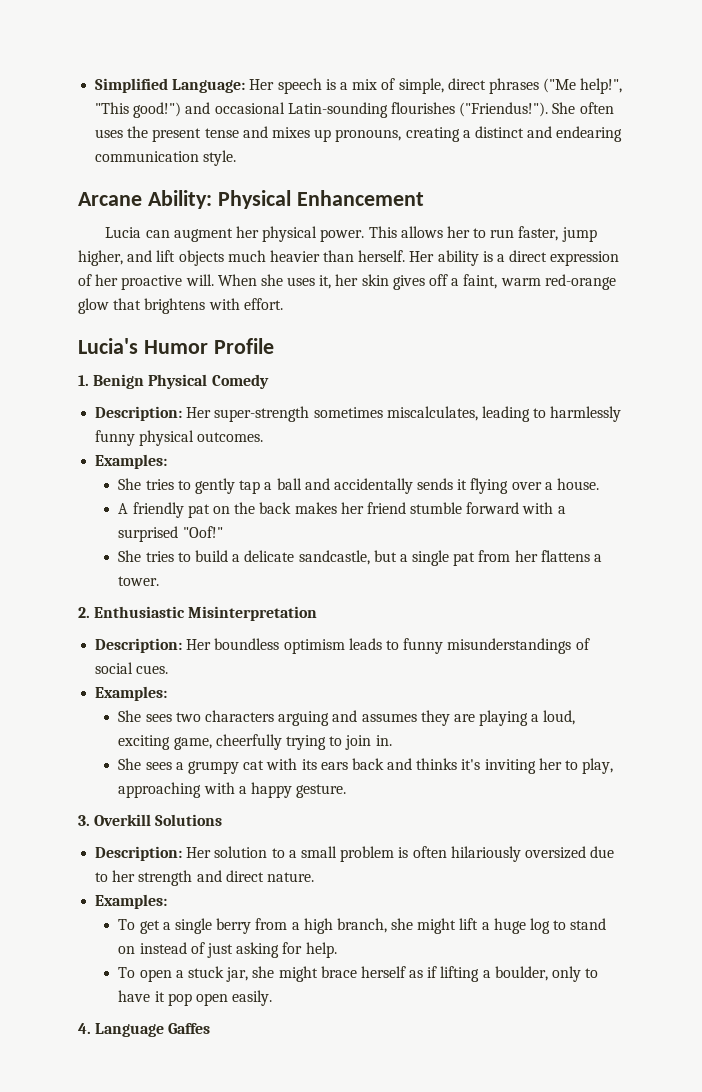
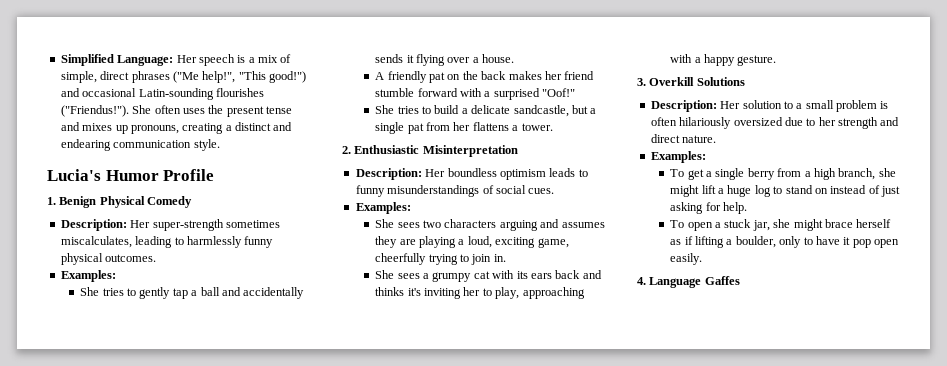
- Arcane Ability: Physical Enhancement
- Lucia can augment her physical power. This allows her to run faster, jump higher, and lift objects much heavier than herself. Her ability is a direct expression of her proactive will. When she uses it, her skin gives off a faint, warm red-orange glow that brightens with effort.

